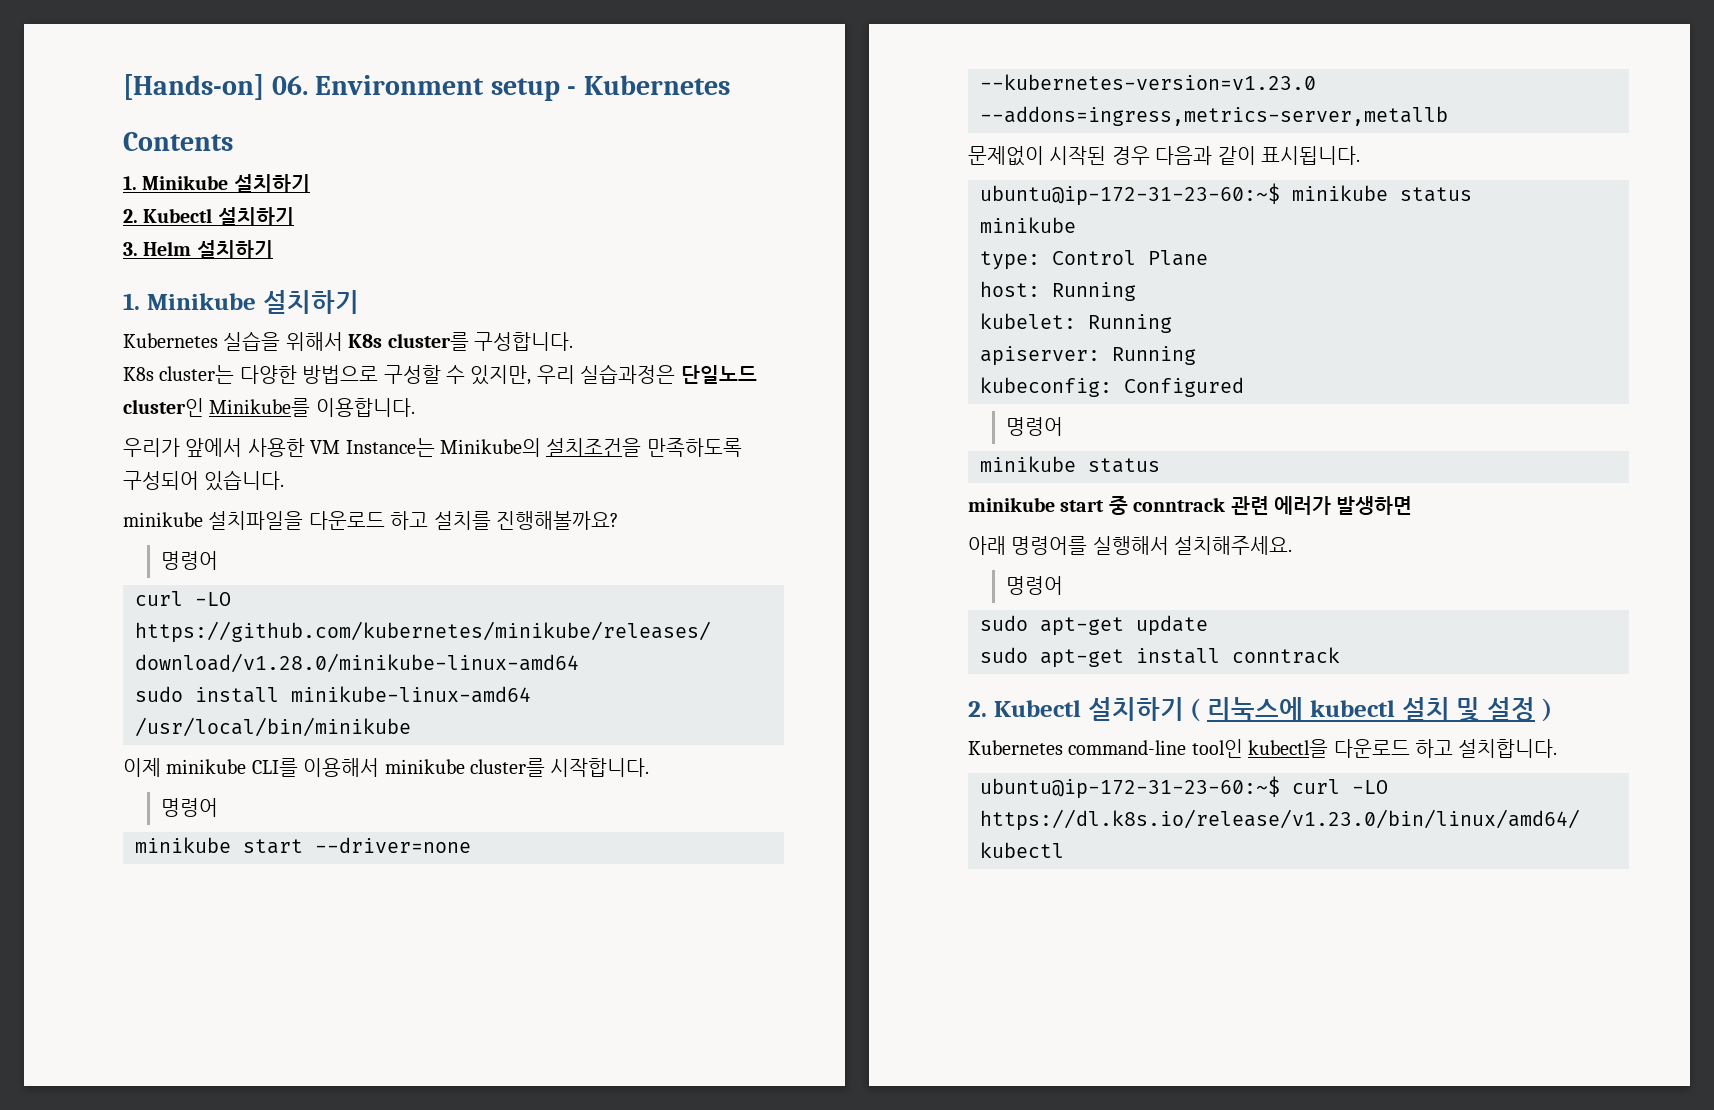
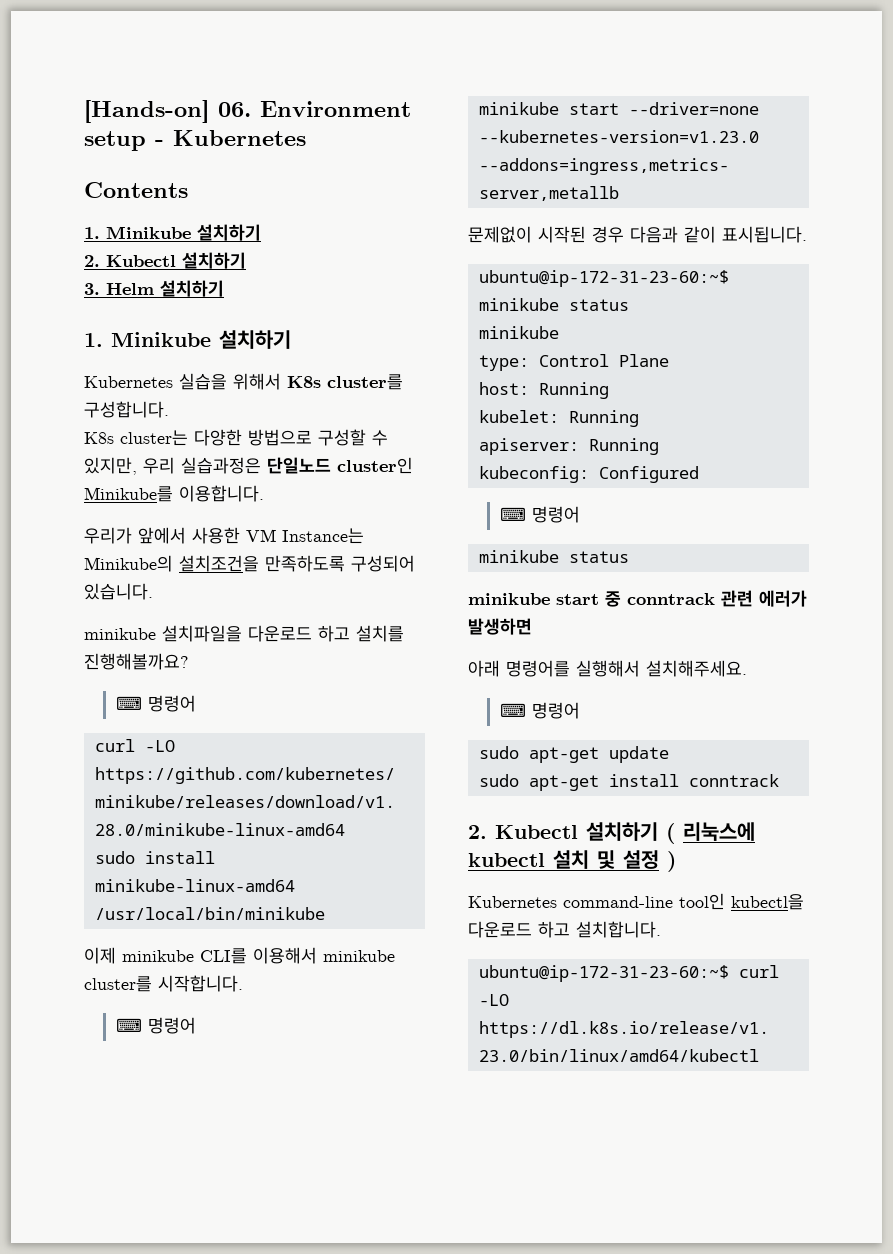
  minikube 설치파일을 다운로드 하고 설치를 진행해볼까요?
- 명령어
+ ⌨ 명령어
  이제 minikube CLI를 이용해서 minikube cluster를 시작합니다.
- 명령어
+ ⌨ 명령어
  kubeconfig: Configured
- 명령어
+ ⌨ 명령어
  아래 명령어를 실행해서 설치해주세요.
- 명령어
+ ⌨ 명령어

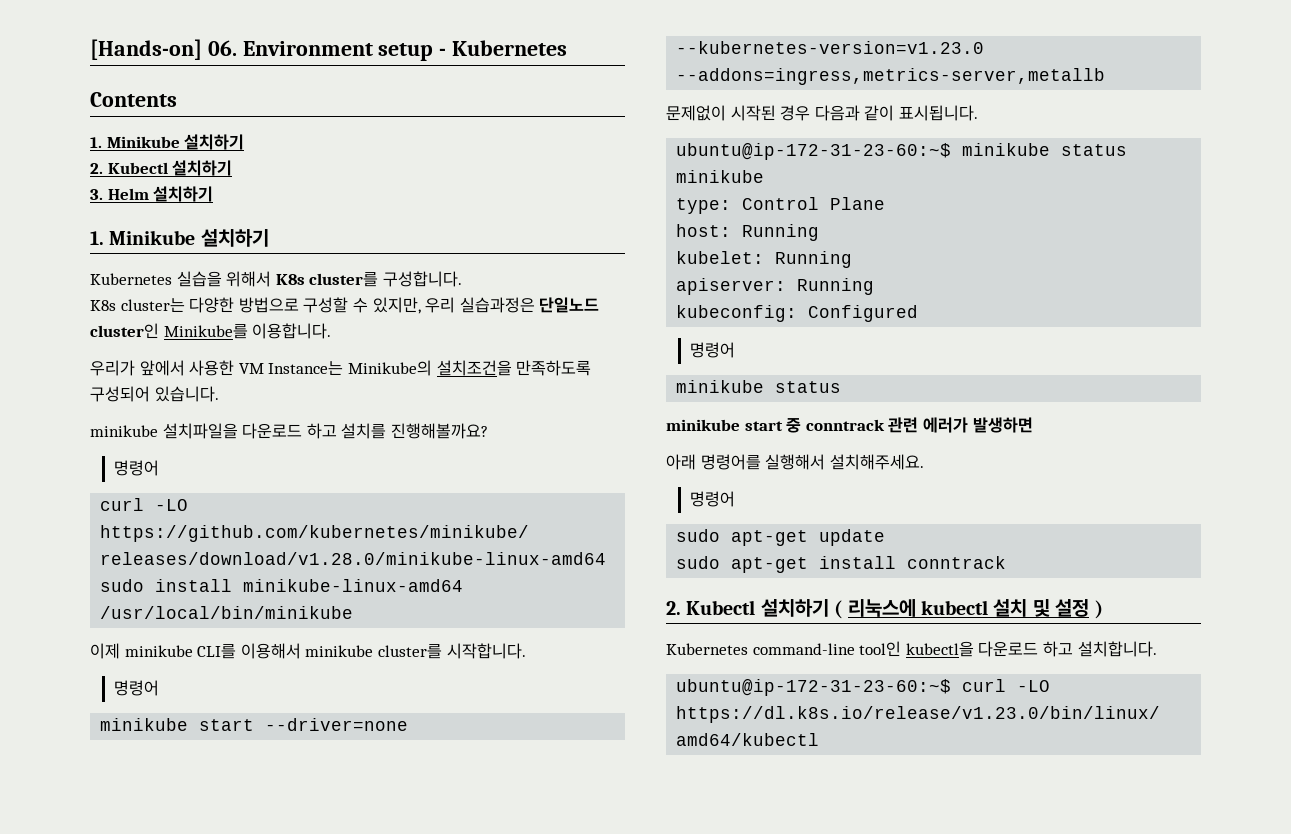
  minikube 설치파일을 다운로드 하고 설치를 진행해볼까요?
- ⌨ 명령어
+ 명령어
  이제 minikube CLI를 이용해서 minikube cluster를 시작합니다.
- ⌨ 명령어
+ 명령어
  kubeconfig: Configured
- ⌨ 명령어
+ 명령어
  아래 명령어를 실행해서 설치해주세요.
- ⌨ 명령어
+ 명령어

